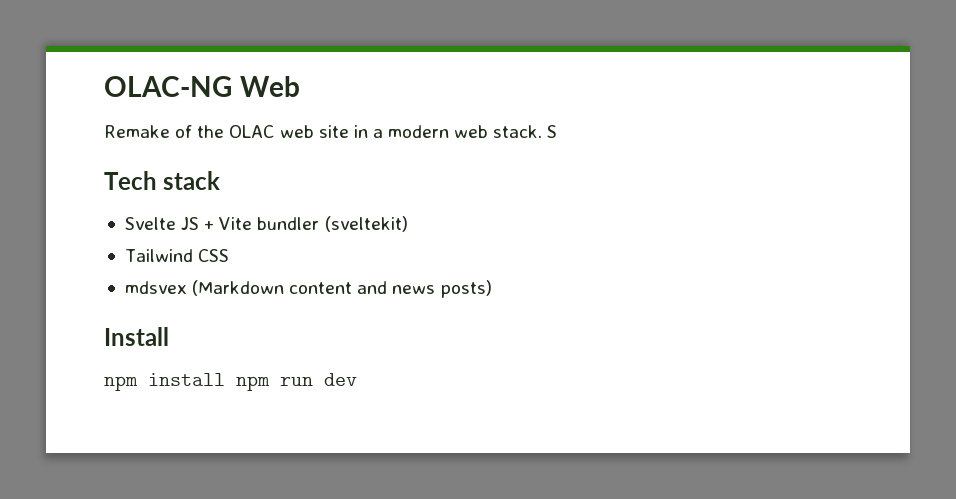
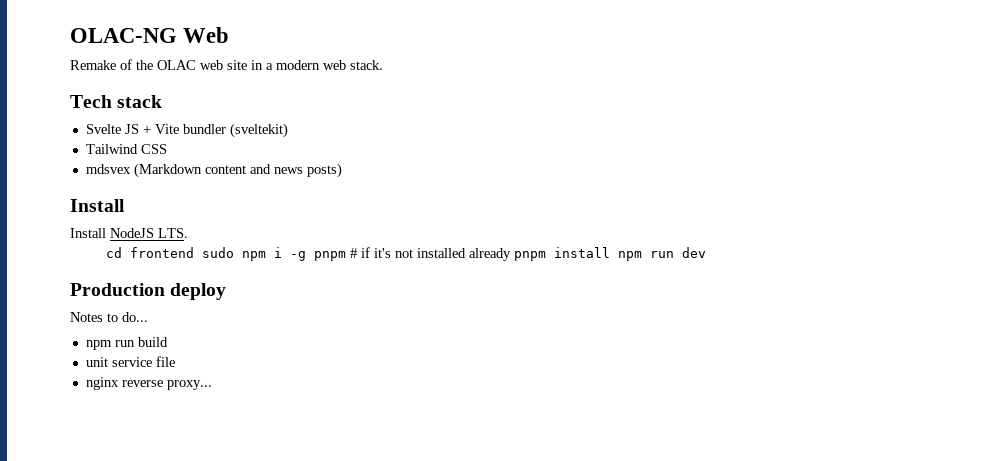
- S
- npm install npm run dev
+ Install NodeJS LTS.
+ cd frontend sudo npm i -g pnpm # if it's not installed already pnpm install npm run dev
+ Production deploy
+ Notes to do...
+ npm run build
+ unit service file
+ nginx reverse proxy...

